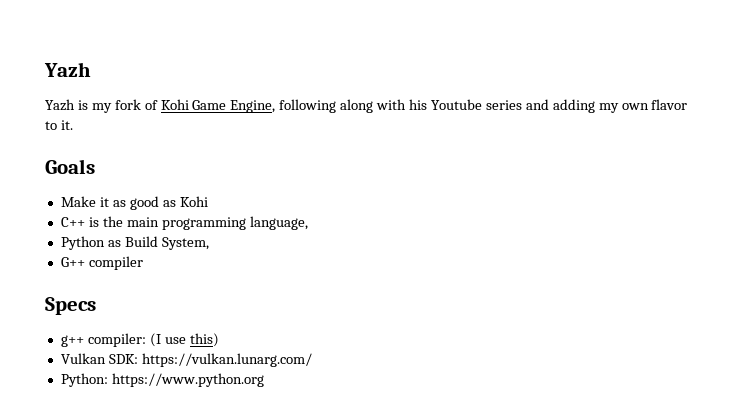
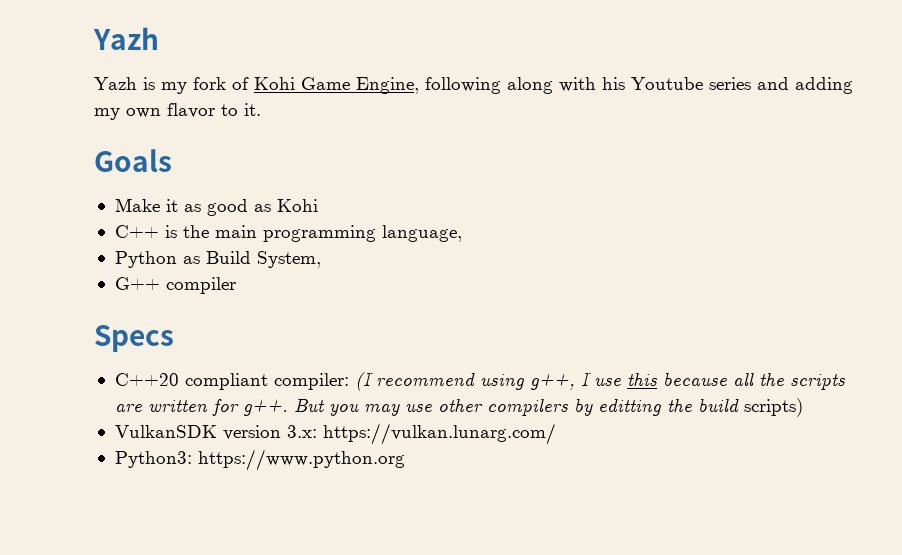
- g++ compiler: (I use this)
- Vulkan SDK: https://vulkan.lunarg.com/
+ C++20 compliant compiler: (I recommend using g++, I use this because all the scripts are written for g++. But you may use other compilers by editting the build scripts)
+ VulkanSDK version 3.x: https://vulkan.lunarg.com/
- Python: https://www.python.org
+ Python3: https://www.python.org

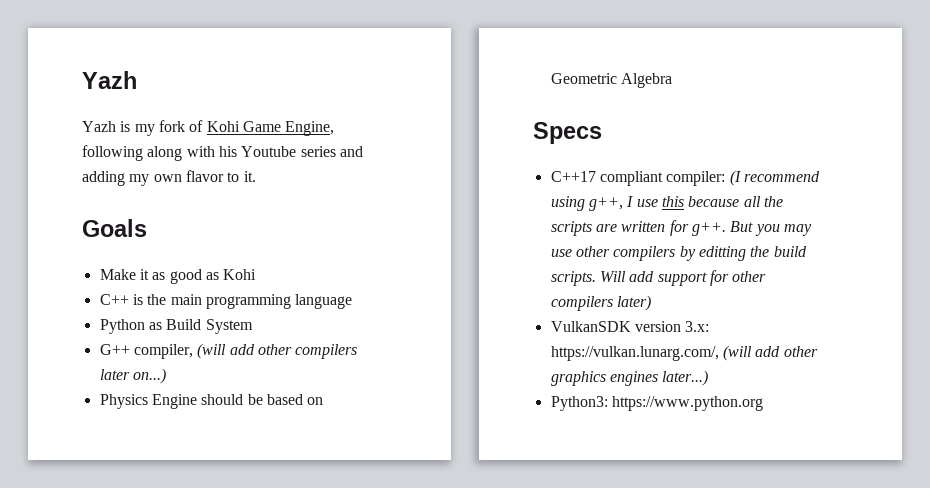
- C++ is the main programming language,
+ C++ is the main programming language
- Python as Build System,
+ Python as Build System
- G++ compiler
+ G++ compiler, (will add other compilers later on...)
+ Physics Engine should be based on Geometric Algebra
- C++20 compliant compiler: (I recommend using g++, I use this because all the scripts are written for g++.
+ C++17 compliant compiler: (I recommend using g++, I use this because all the scripts are written for g++.
- But you may use other compilers by editting the build scripts)
- VulkanSDK version 3.x: https://vulkan.lunarg.com/
+ But you may use other compilers by editting the build scripts. Will add support for other compilers later)
+ VulkanSDK version 3.x: https://vulkan.lunarg.com/, (will add other graphics engines later...)

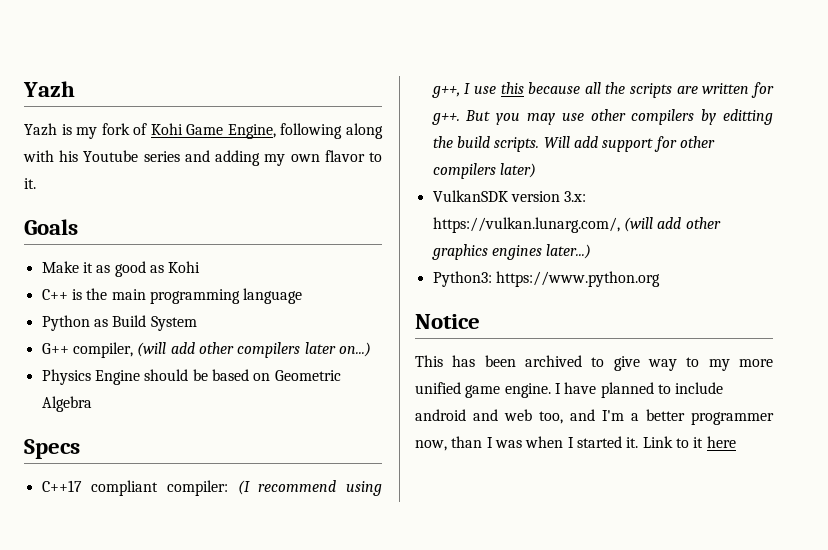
+ Notice
+ This has been archived to give way to my more unified game engine. I have planned to include android and web too, and I'm a better programmer now, than I was when I started it. Link to it here

